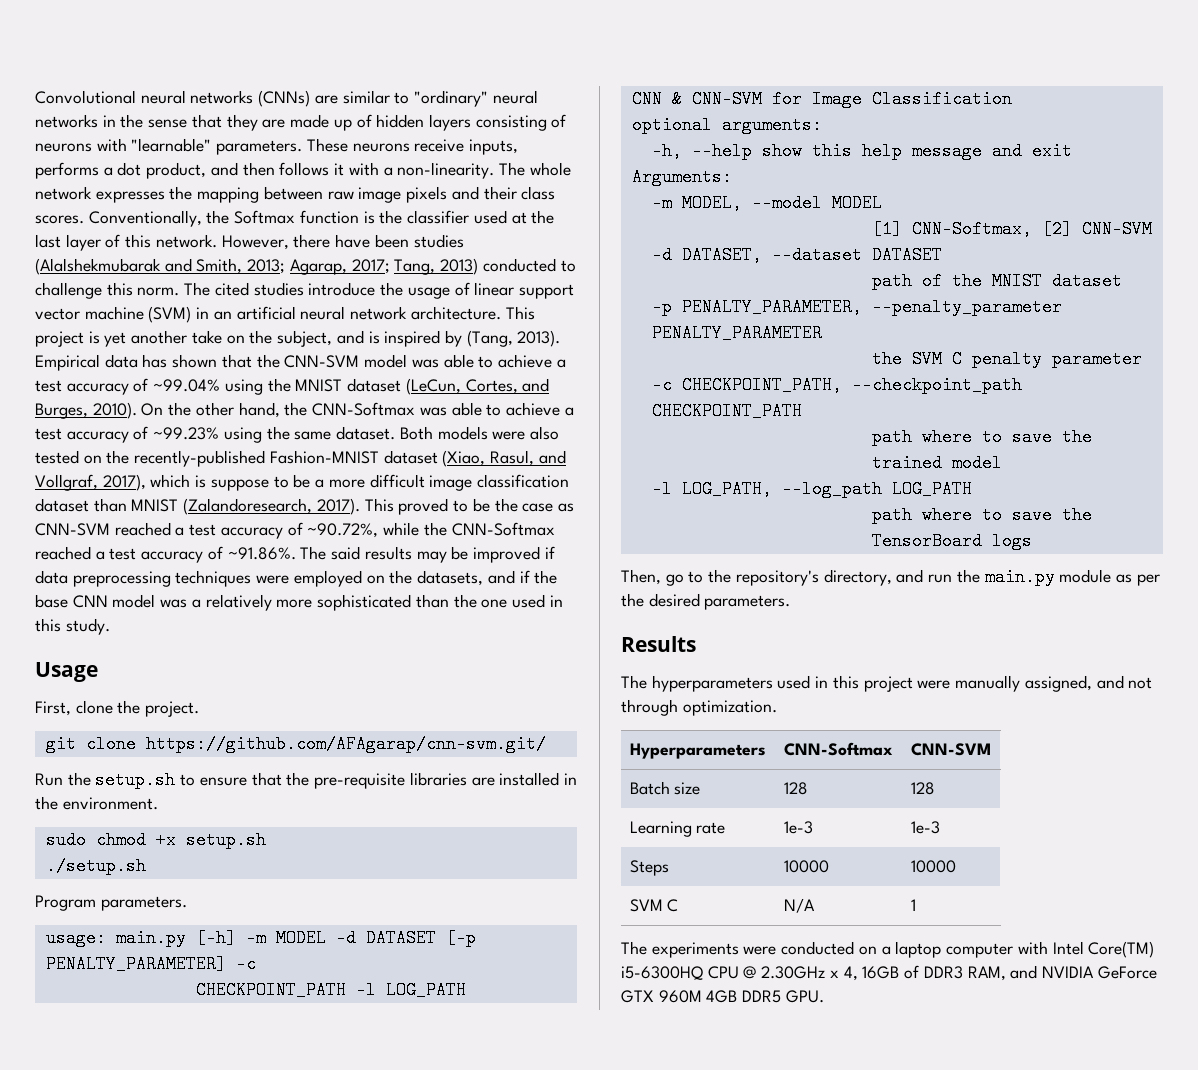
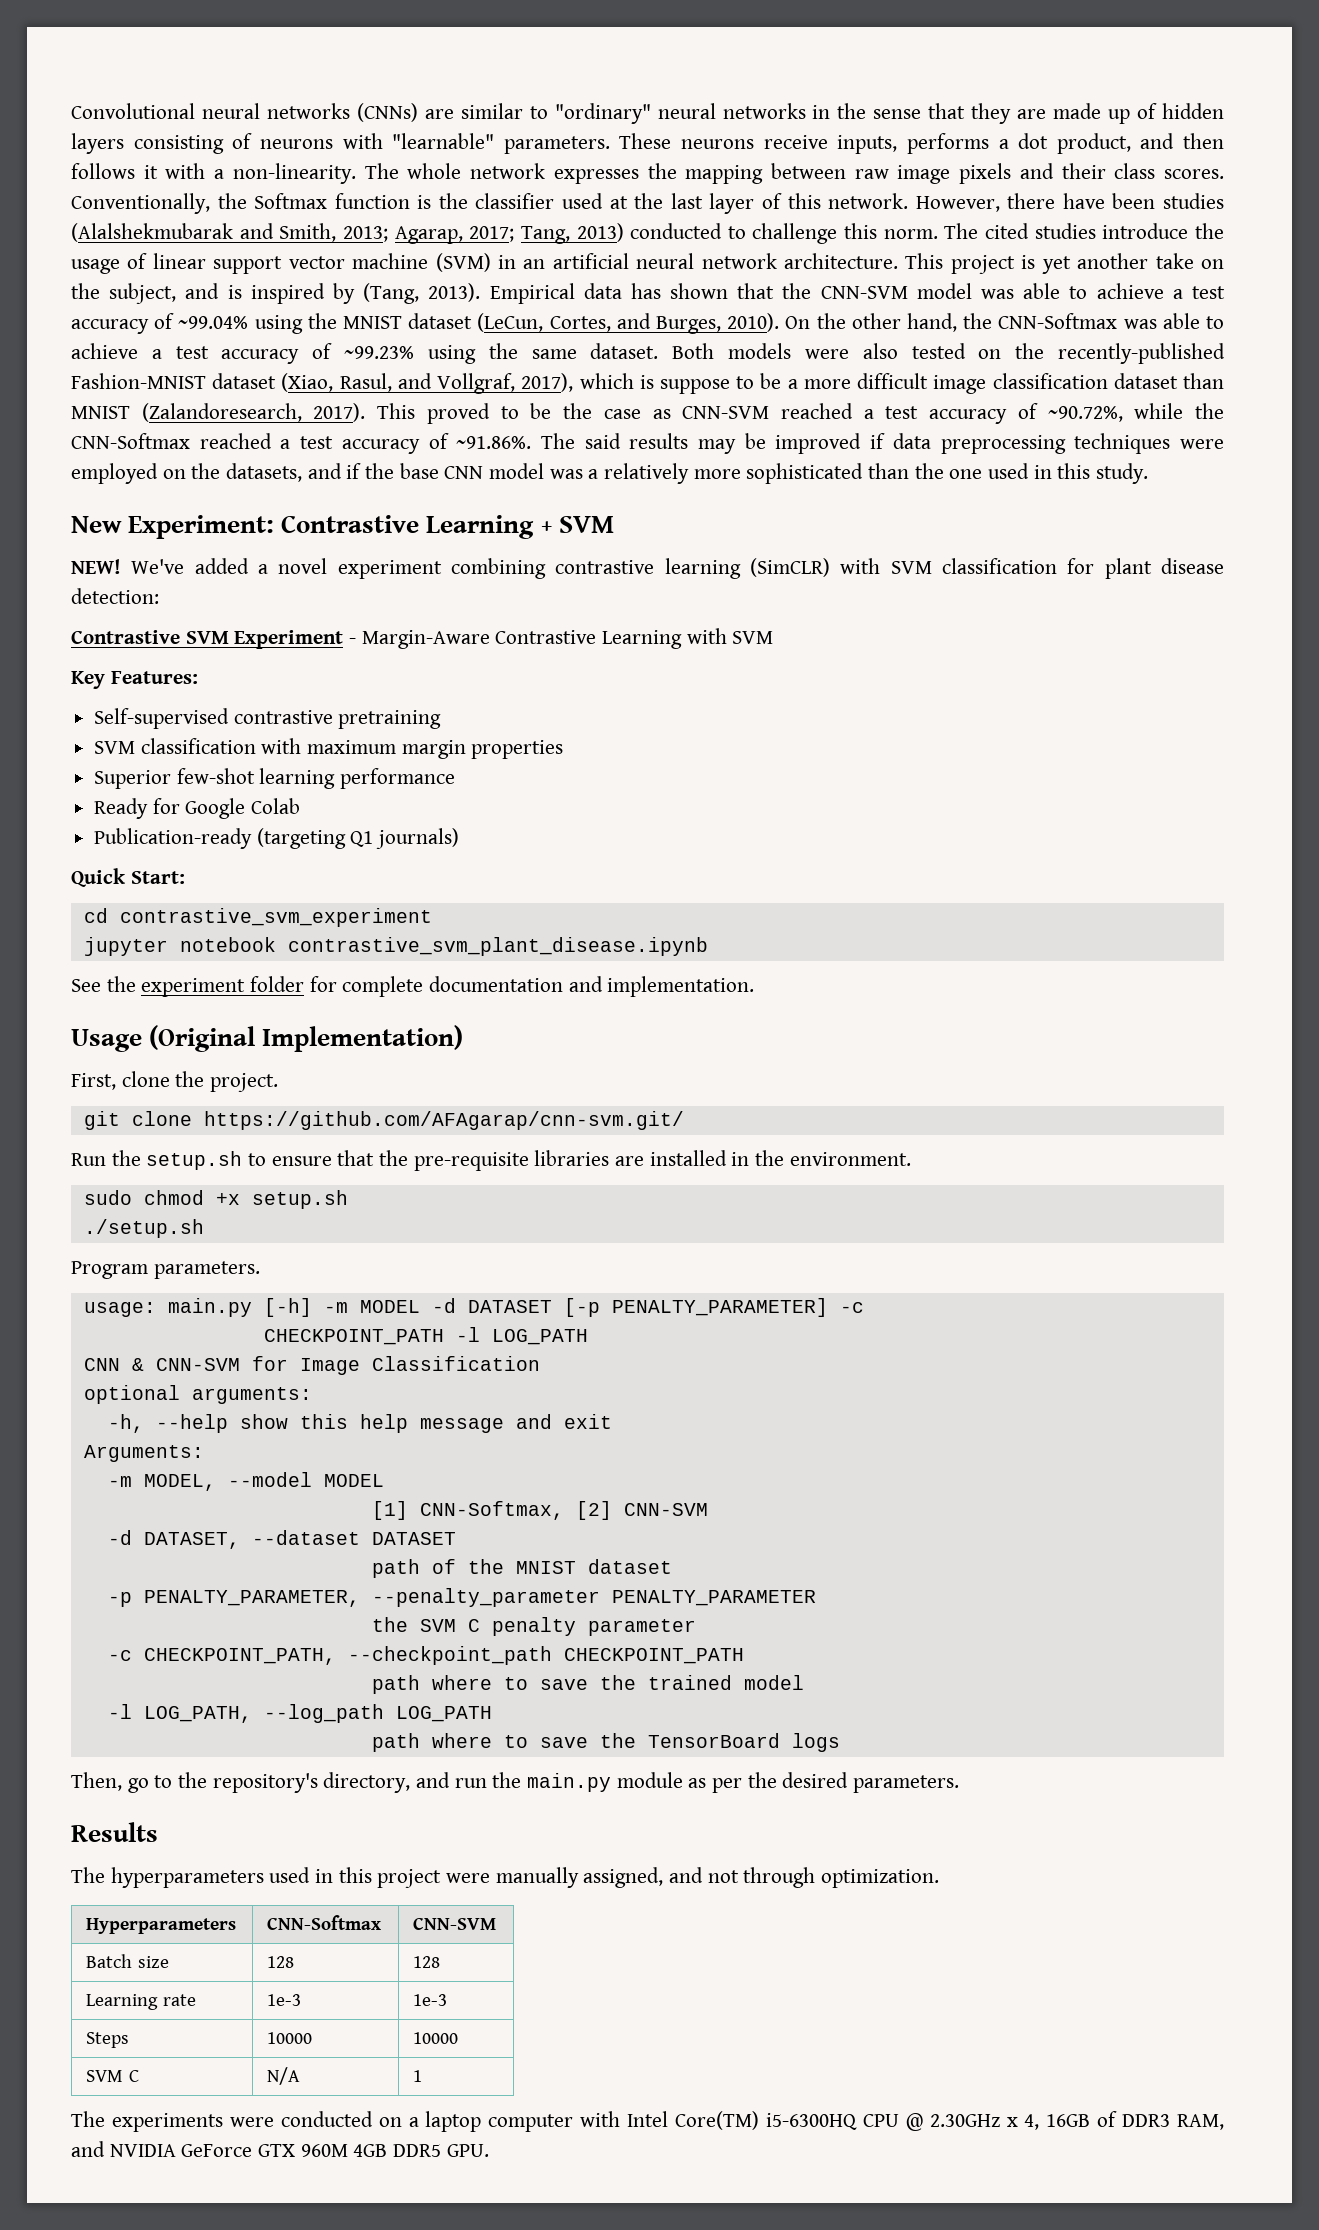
+ New Experiment: Contrastive Learning + SVM
+ NEW! We've added a novel experiment combining contrastive learning (SimCLR) with SVM classification for plant disease detection:
+ Contrastive SVM Experiment - Margin-Aware Contrastive Learning with SVM
+ Key Features:
+ Self-supervised contrastive pretraining
+ SVM classification with maximum margin properties
+ Superior few-shot learning performance
+ Ready for Google Colab
+ Publication-ready (targeting Q1 journals)
+ Quick Start:
+ cd contrastive_svm_experiment
+ jupyter notebook contrastive_svm_plant_disease.ipynb
+ See the experiment folder for complete documentation and implementation.
- Usage
+ Usage (Original Implementation)

